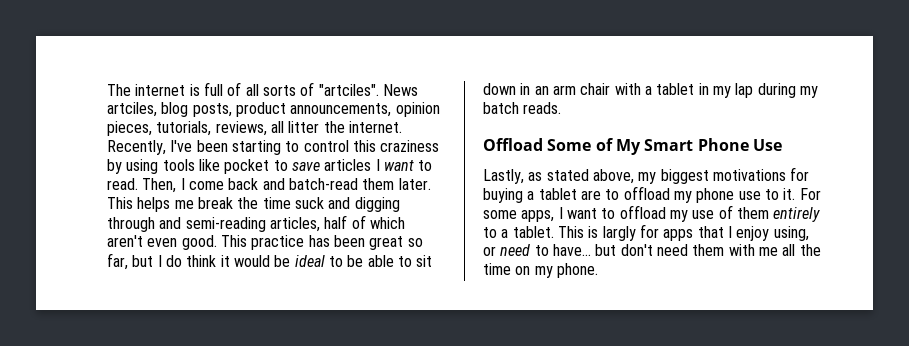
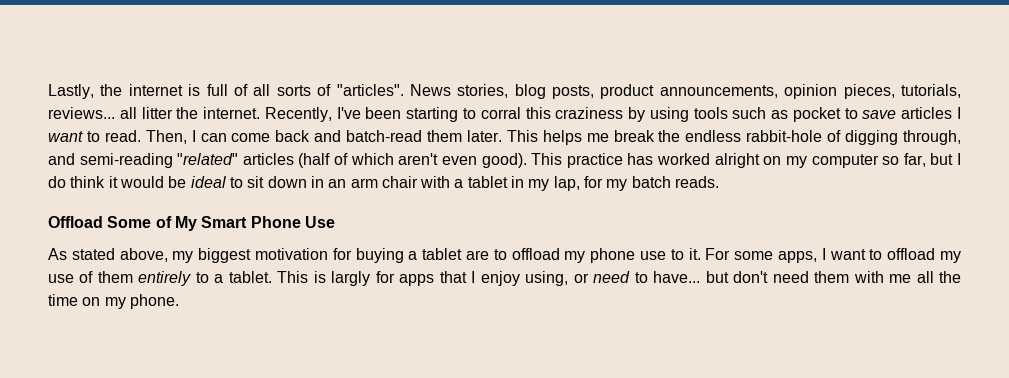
- The internet is full of all sorts of "artciles". News artciles, blog posts, product announcements, opinion pieces, tutorials, reviews, all litter the internet.
+ Lastly, the internet is full of all sorts of "articles". News stories, blog posts, product announcements, opinion pieces, tutorials, reviews... all litter the internet.
- Recently, I've been starting to control this craziness by using tools like pocket to save articles I want to read.
+ Recently, I've been starting to corral this craziness by using tools such as pocket to save articles I want to read.
- Then, I come back and batch-read them later.
+ Then, I can come back and batch-read them later.
- This helps me break the time suck and digging through and semi-reading articles, half of which aren't even good.
+ This helps me break the endless rabbit-hole of digging through, and semi-reading "related" articles (half of which aren't even good).
- This practice has been great so far, but I do think it would be ideal to be able to sit down in an arm chair with a tablet in my lap during my batch reads.
+ This practice has worked alright on my computer so far, but I do think it would be ideal to sit down in an arm chair with a tablet in my lap, for my batch reads.
- Lastly, as stated above, my biggest motivations for buying a tablet are to offload my phone use to it.
+ As stated above, my biggest motivation for buying a tablet are to offload my phone use to it.

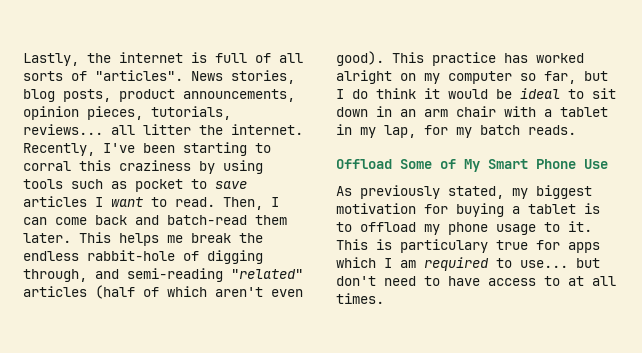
- As stated above, my biggest motivation for buying a tablet are to offload my phone use to it.
+ As previously stated, my biggest motivation for buying a tablet is to offload my phone usage to it.
- For some apps, I want to offload my use of them entirely to a tablet. This is largly for apps that I enjoy using, or need to have... but don't need them with me all the time on my phone.
+ This is particulary true for apps which I am required to use... but don't need to have access to at all times.

